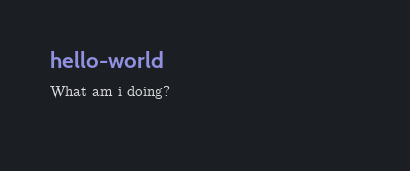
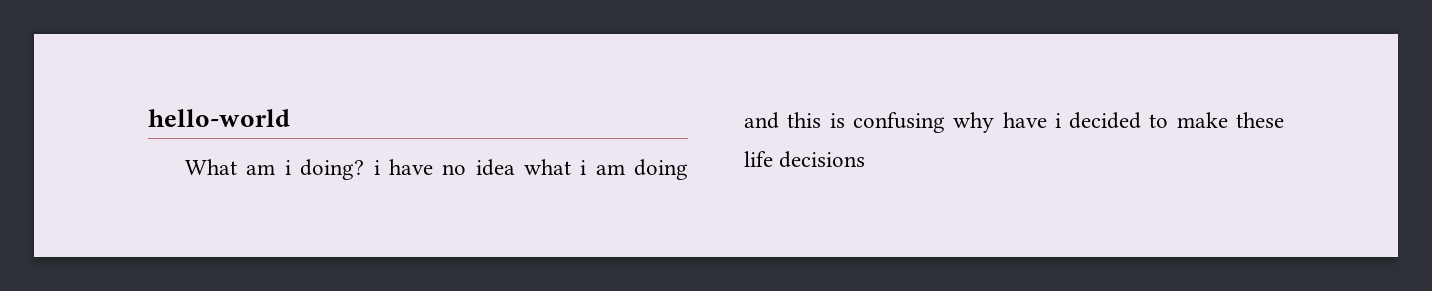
- What am i doing?
+ What am i doing? i have no idea what i am doing and this is confusing why have i decided to make these life decisions

